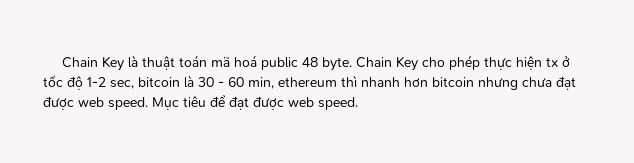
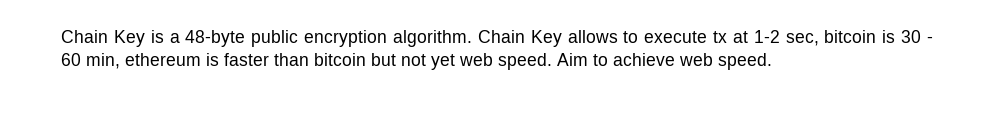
- Chain Key là thuật toán mã hoá public 48 byte. Chain Key cho phép thực hiện tx ở tốc độ 1-2 sec, bitcoin là 30 - 60 min, ethereum thì nhanh hơn bitcoin nhưng chưa đạt được web speed. Mục tiêu để đạt được web speed.
+ Chain Key is a 48-byte public encryption algorithm. Chain Key allows to execute tx at 1-2 sec, bitcoin is 30 - 60 min, ethereum is faster than bitcoin but not yet web speed. Aim to achieve web speed.

